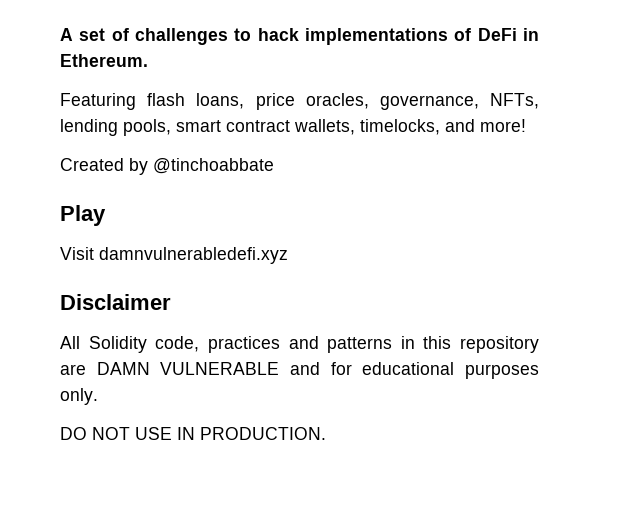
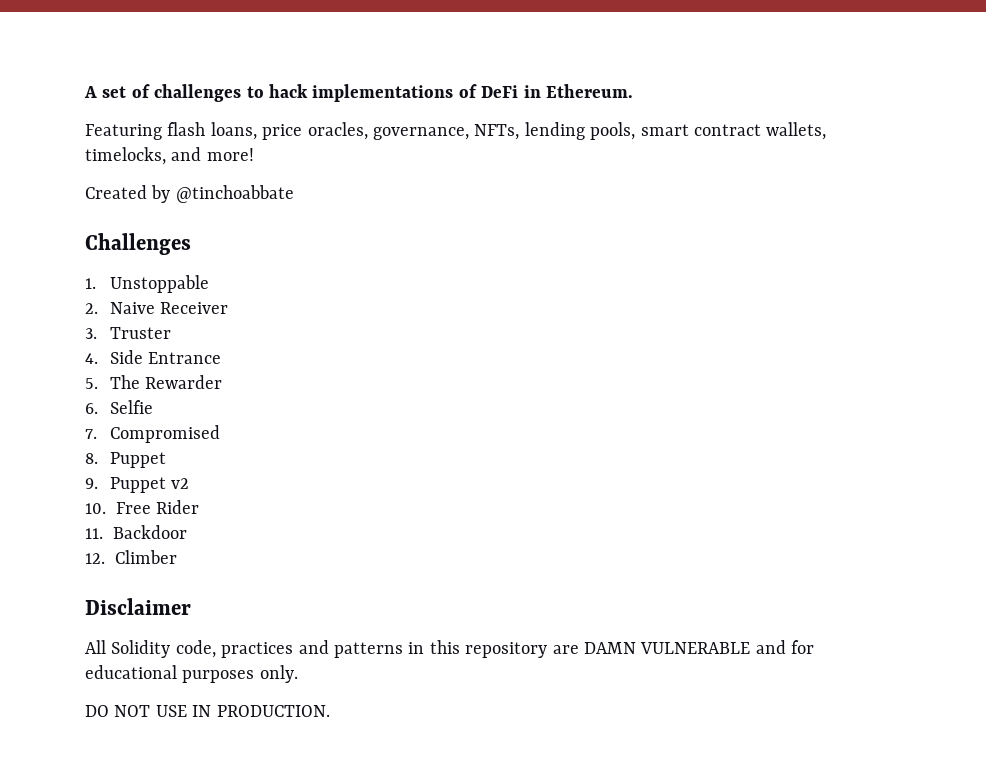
- Play
- Visit damnvulnerabledefi.xyz
+ Challenges
+ 1. Unstoppable
+ 2. Naive Receiver
+ 3. Truster
+ 4. Side Entrance
+ 5. The Rewarder
+ 6. Selfie
+ 7. Compromised
+ 8. Puppet
+ 9. Puppet v2
+ 10. Free Rider
+ 11. Backdoor
+ 12. Climber

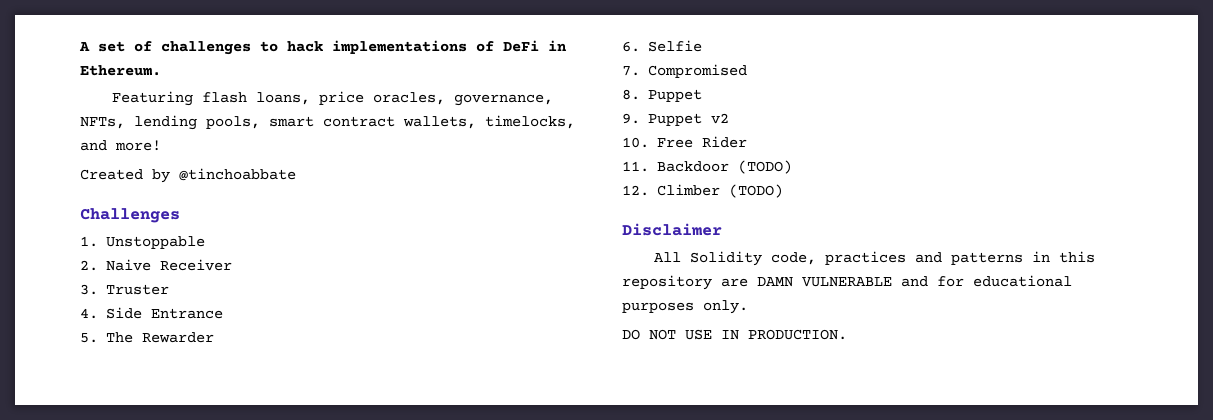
- 11. Backdoor
+ 11. Backdoor (TODO)
- 12. Climber
+ 12. Climber (TODO)

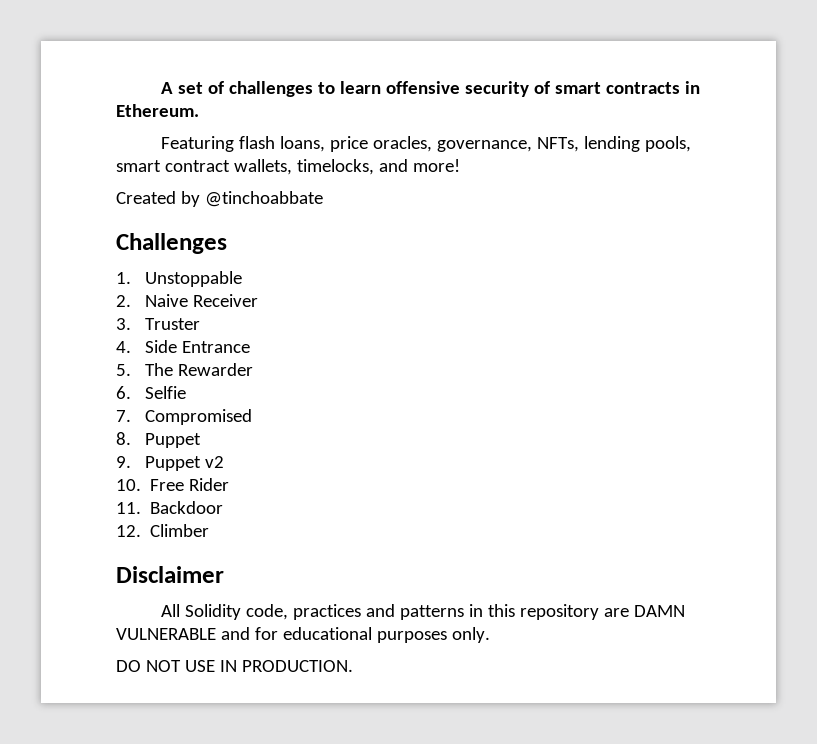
- A set of challenges to hack implementations of DeFi in Ethereum.
+ A set of challenges to learn offensive security of smart contracts in Ethereum.
- 11. Backdoor (TODO)
+ 11. Backdoor
- 12. Climber (TODO)
+ 12. Climber

